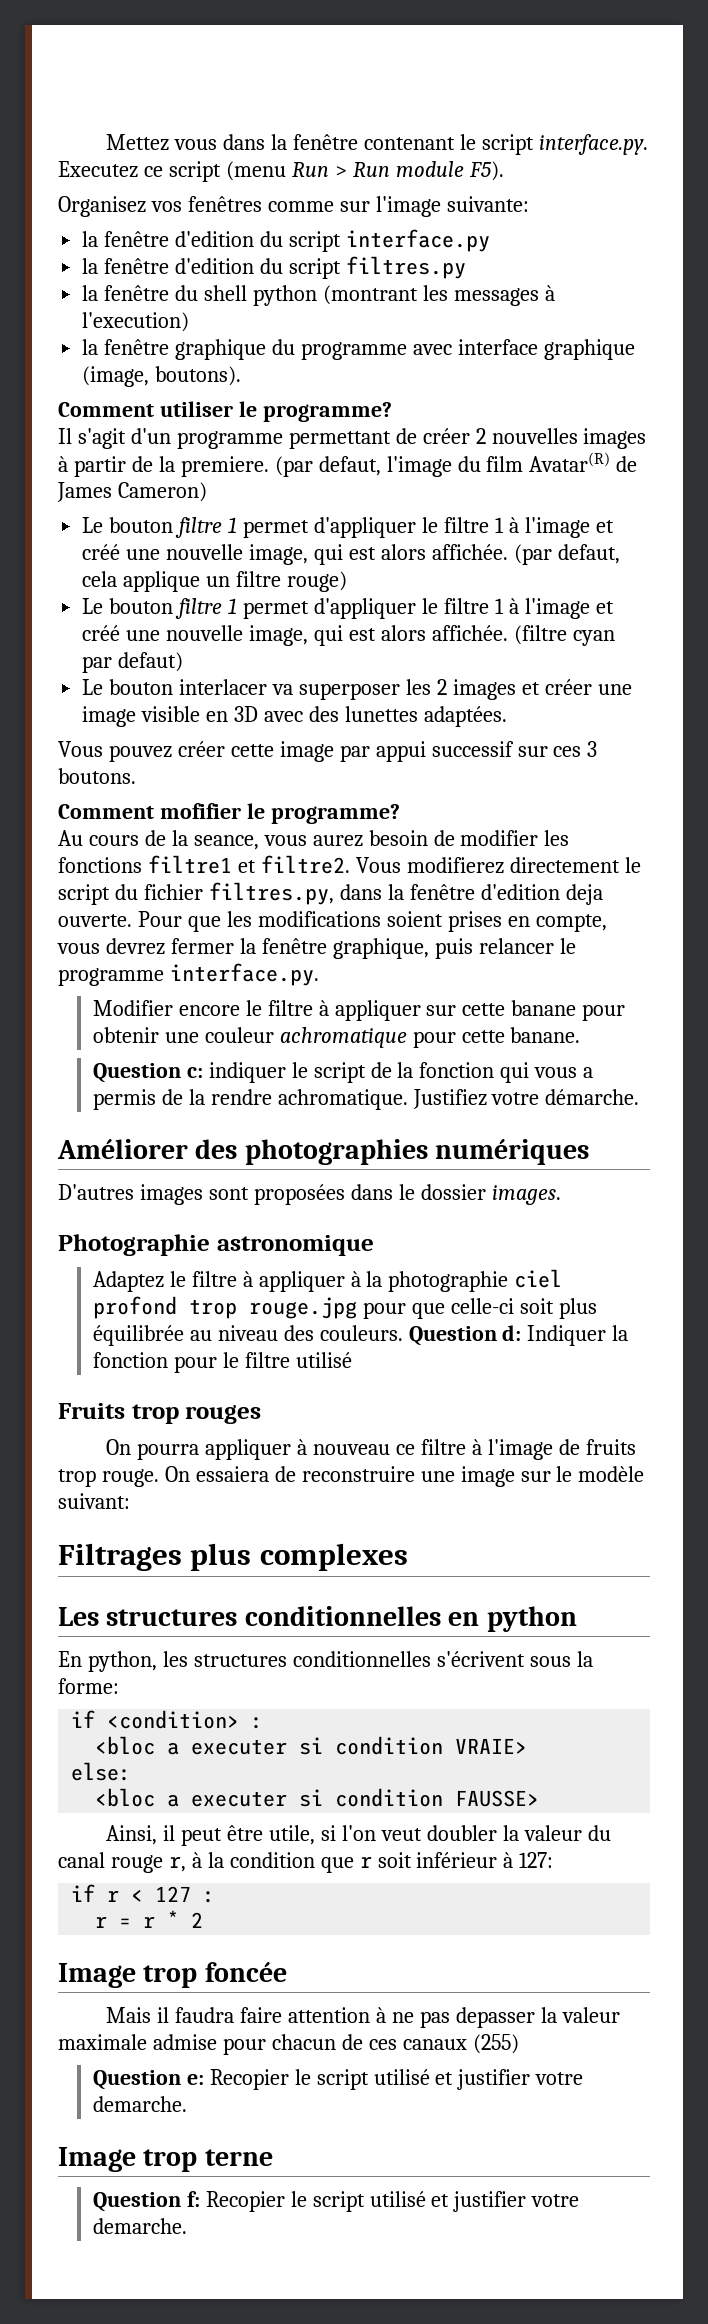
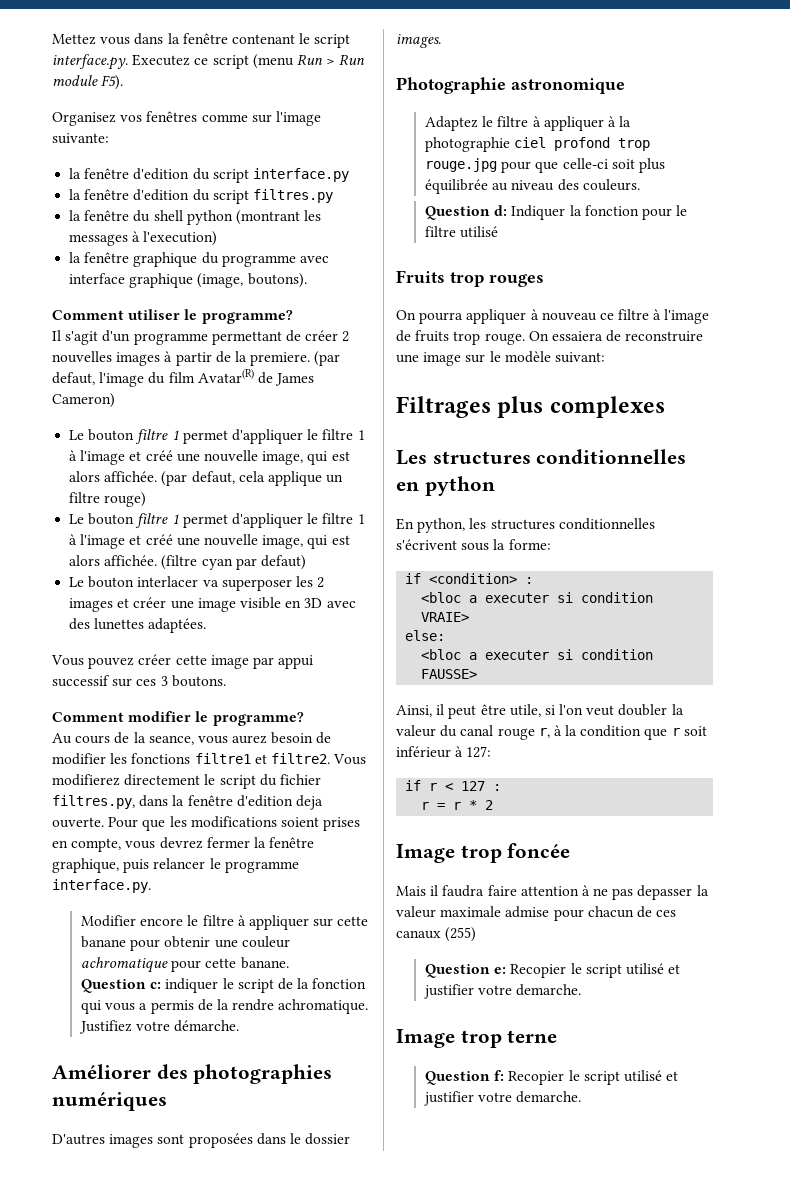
- Comment mofifier le programme?
+ Comment modifier le programme?
- Adaptez le filtre à appliquer à la photographie ciel profond trop rouge.jpg pour que celle-ci soit plus équilibrée au niveau des couleurs. Question d: Indiquer la fonction pour le filtre utilisé
+ Adaptez le filtre à appliquer à la photographie ciel profond trop rouge.jpg pour que celle-ci soit plus équilibrée au niveau des couleurs.
+ Question d: Indiquer la fonction pour le filtre utilisé

